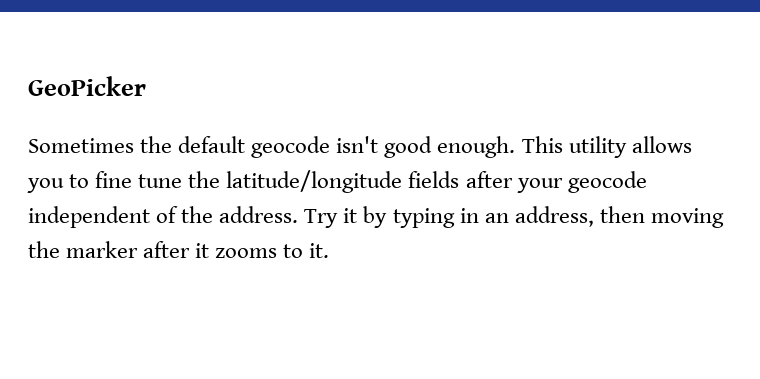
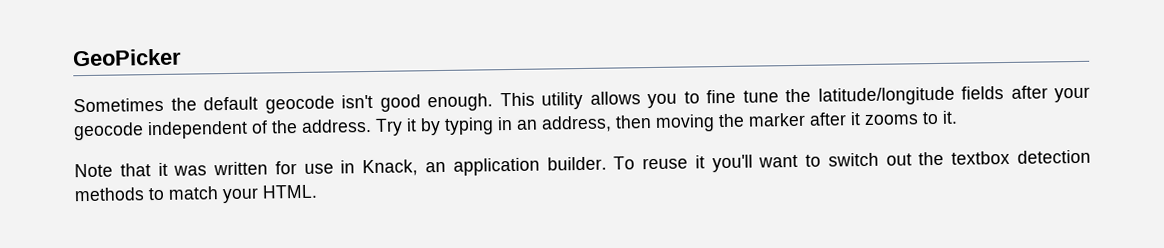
+ Note that it was written for use in Knack, an application builder. To reuse it you'll want to switch out the textbox detection methods to match your HTML.

